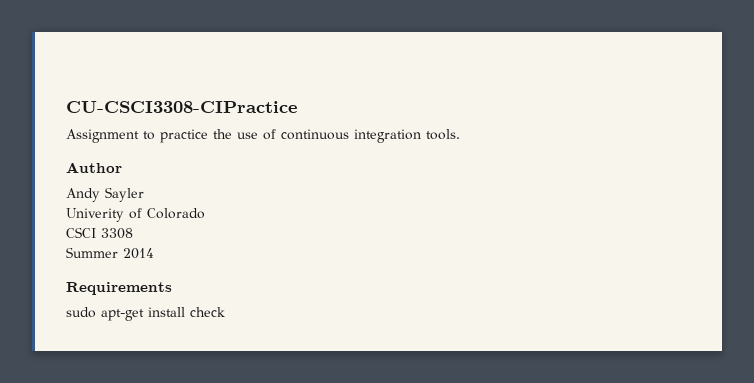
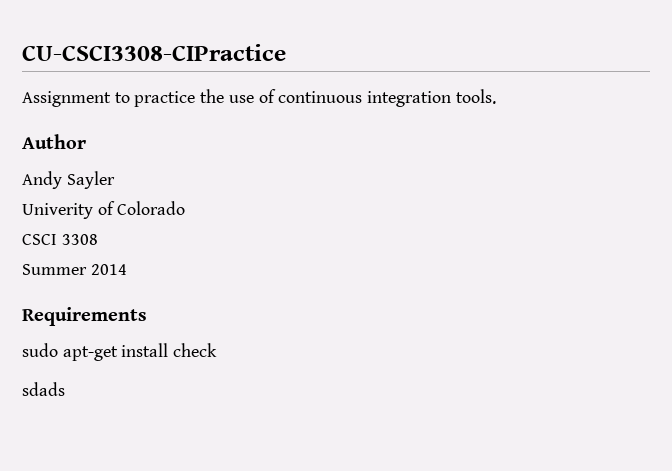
+ sdads

